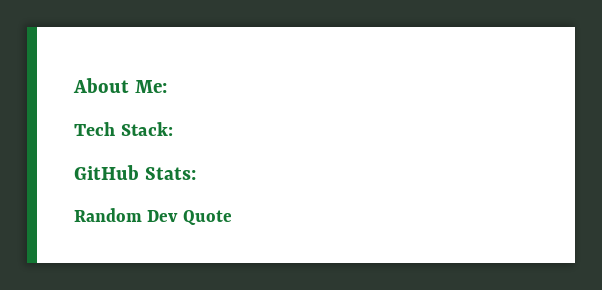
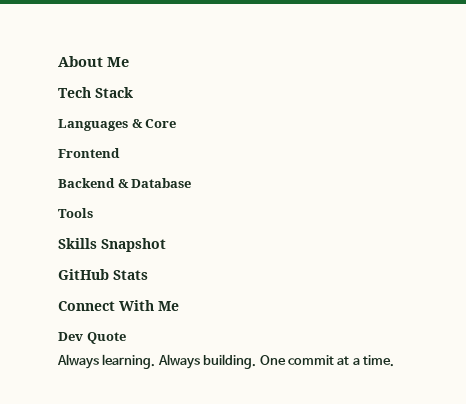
- About Me:
+ About Me
- Tech Stack:
- GitHub Stats:
- Random Dev Quote
+ Tech Stack
+ Languages & Core
+ Frontend
+ Backend & Database
+ Tools
+ Skills Snapshot
+ GitHub Stats
+ Connect With Me
+ Dev Quote
+ Always learning. Always building. One commit at a time.

